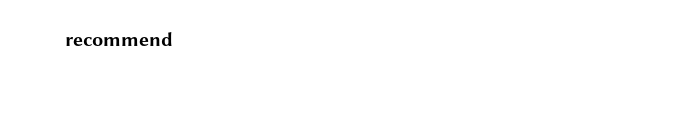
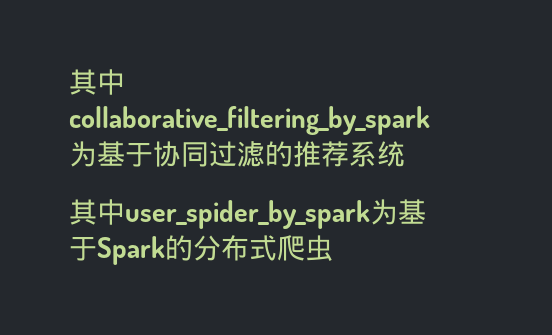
- recommend
+ 其中collaborative_filtering_by_spark为基于协同过滤的推荐系统
+ 其中user_spider_by_spark为基于Spark的分布式爬虫

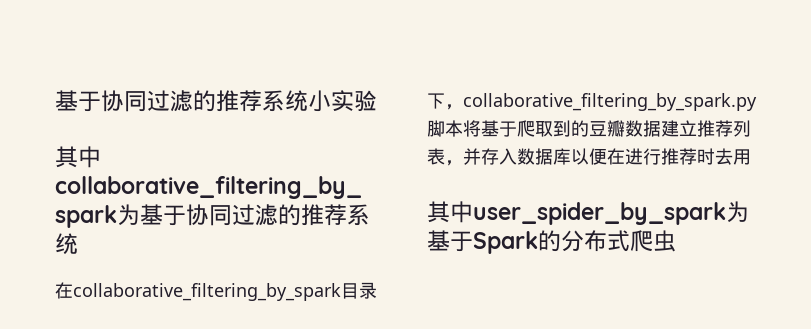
+ 基于协同过滤的推荐系统小实验
+ 在collaborative_filtering_by_spark目录下，collaborative_filtering_by_spark.py脚本将基于爬取到的豆瓣数据建立推荐列表，并存入数据库以便在进行推荐时去用

